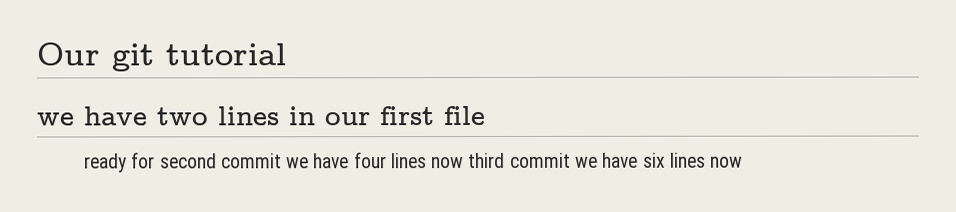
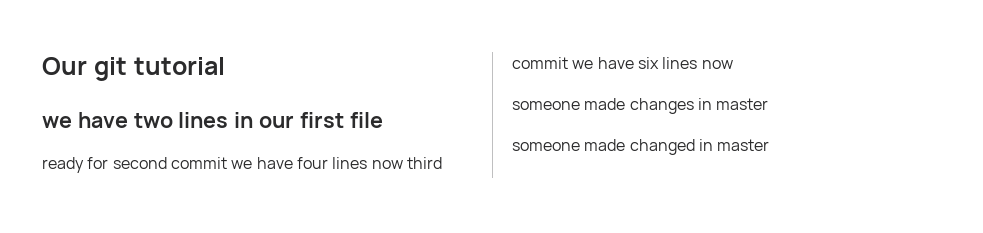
+ someone made changes in master
+ someone made changed in master

